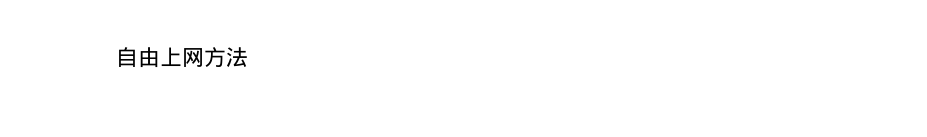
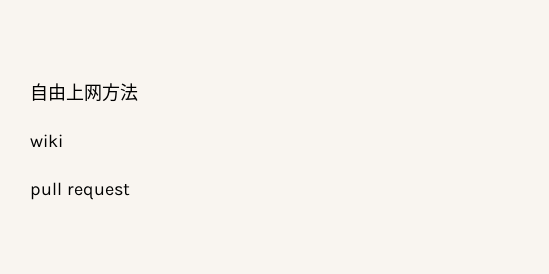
+ wiki
+ pull request

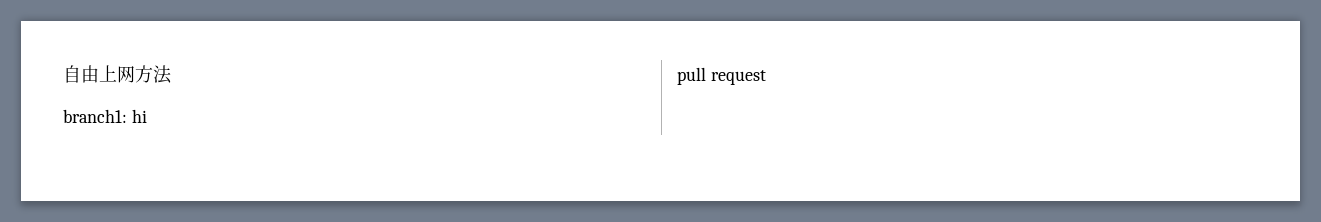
- wiki
+ branch1: hi

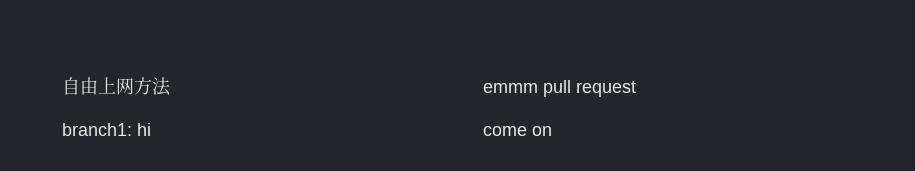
- pull request
+ emmm pull request
+ come on

